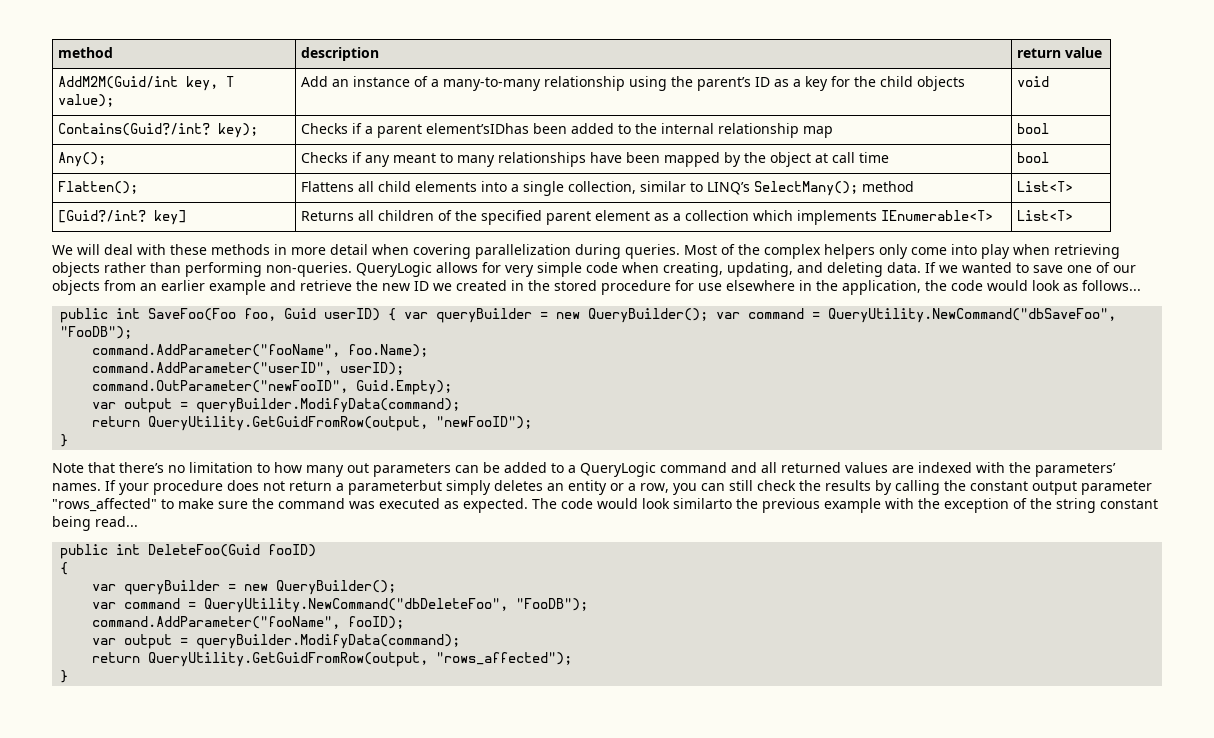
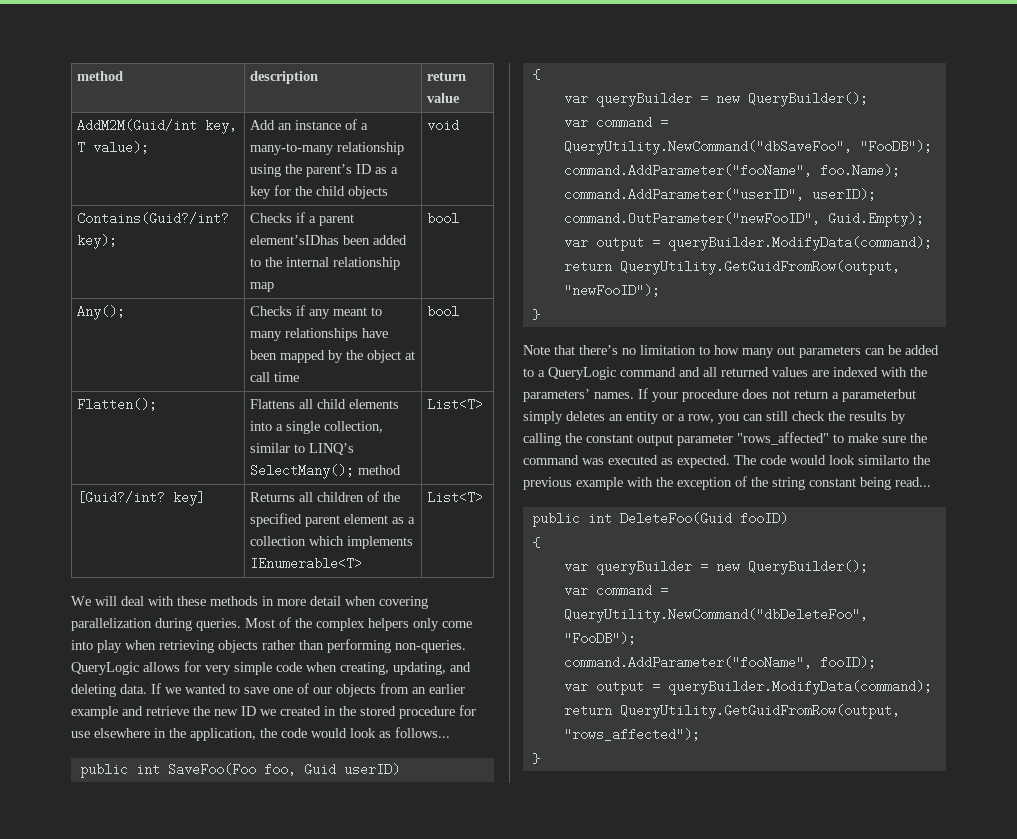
- public int SaveFoo(Foo foo, Guid userID) { var queryBuilder = new QueryBuilder(); var command = QueryUtility.NewCommand("dbSaveFoo", "FooDB");
+ public int SaveFoo(Foo foo, Guid userID)
+ {
+ var queryBuilder = new QueryBuilder();
+ var command = QueryUtility.NewCommand("dbSaveFoo", "FooDB");

